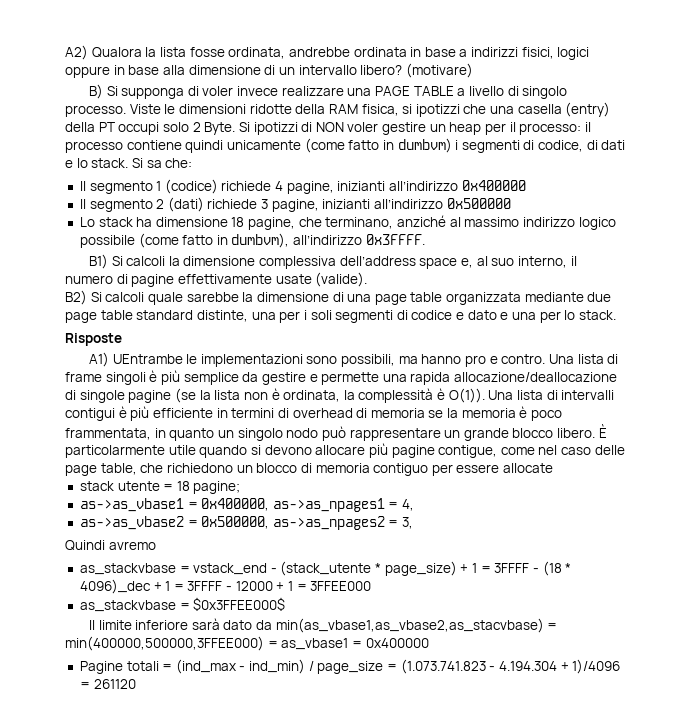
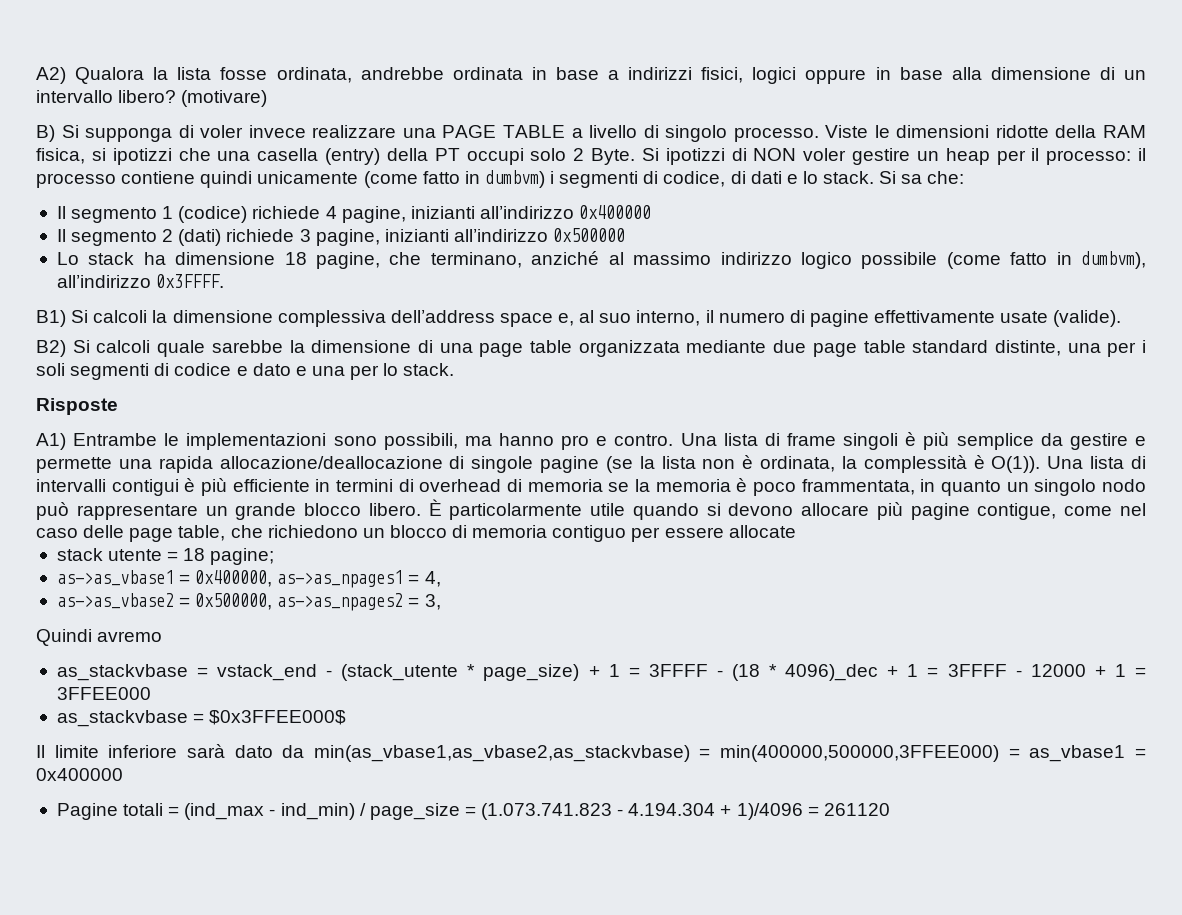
- A1) UEntrambe le implementazioni sono possibili, ma hanno pro e contro.
+ A1) Entrambe le implementazioni sono possibili, ma hanno pro e contro.
- Il limite inferiore sarà dato da min(as_vbase1,as_vbase2,as_stacvbase) = min(400000,500000,3FFEE000) = as_vbase1 = 0x400000
+ Il limite inferiore sarà dato da min(as_vbase1,as_vbase2,as_stackvbase) = min(400000,500000,3FFEE000) = as_vbase1 = 0x400000

